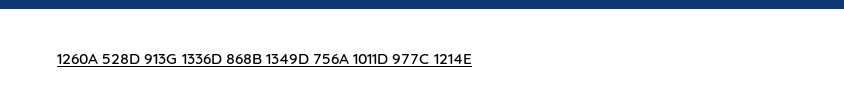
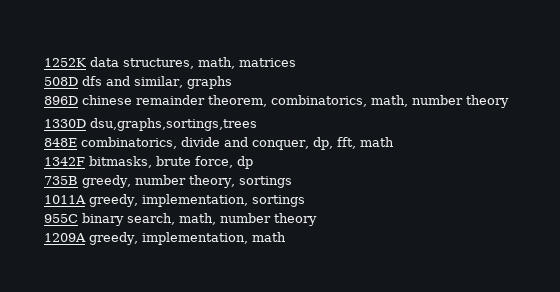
- 1260A 528D 913G 1336D 868B 1349D 756A 1011D 977C 1214E
+ 1252K data structures, math, matrices
+ 508D dfs and similar, graphs
+ 896D chinese remainder theorem, combinatorics, math, number theory
+ 1330D dsu,graphs,sortings,trees
+ 848E combinatorics, divide and conquer, dp, fft, math
+ 1342F bitmasks, brute force, dp
+ 735B greedy, number theory, sortings
+ 1011A greedy, implementation, sortings
+ 955C binary search, math, number theory
+ 1209A greedy, implementation, math

